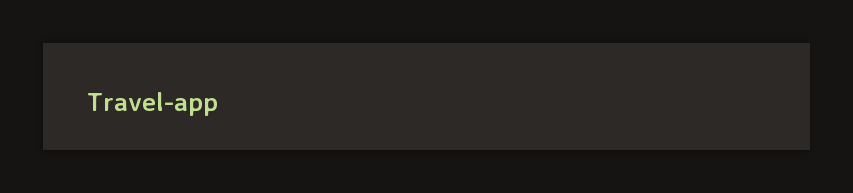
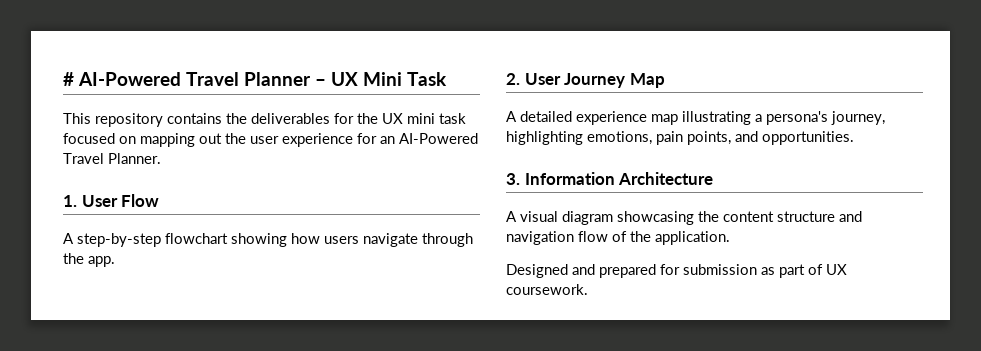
- Travel-app
+ # AI-Powered Travel Planner – UX Mini Task
+ This repository contains the deliverables for the UX mini task focused on mapping out the user experience for an AI-Powered Travel Planner.
+ 1. User Flow
+ A step-by-step flowchart showing how users navigate through the app.
+ 2. User Journey Map
+ A detailed experience map illustrating a persona's journey, highlighting emotions, pain points, and opportunities.
+ 3. Information Architecture
+ A visual diagram showcasing the content structure and navigation flow of the application.
+ Designed and prepared for submission as part of UX coursework.

